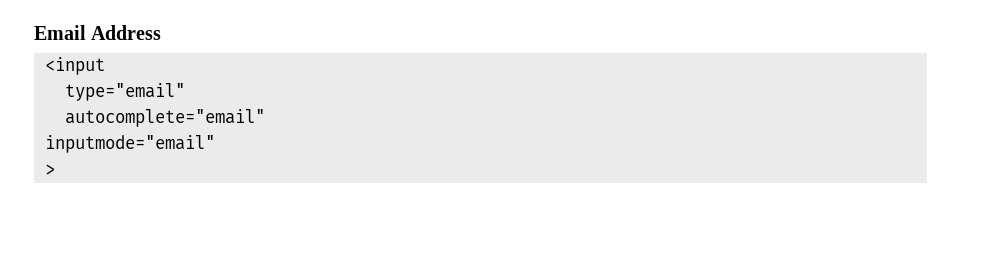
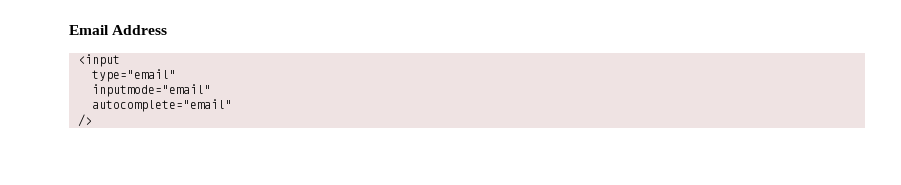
+ inputmode="email"
- inputmode="email"
- >
+ />

